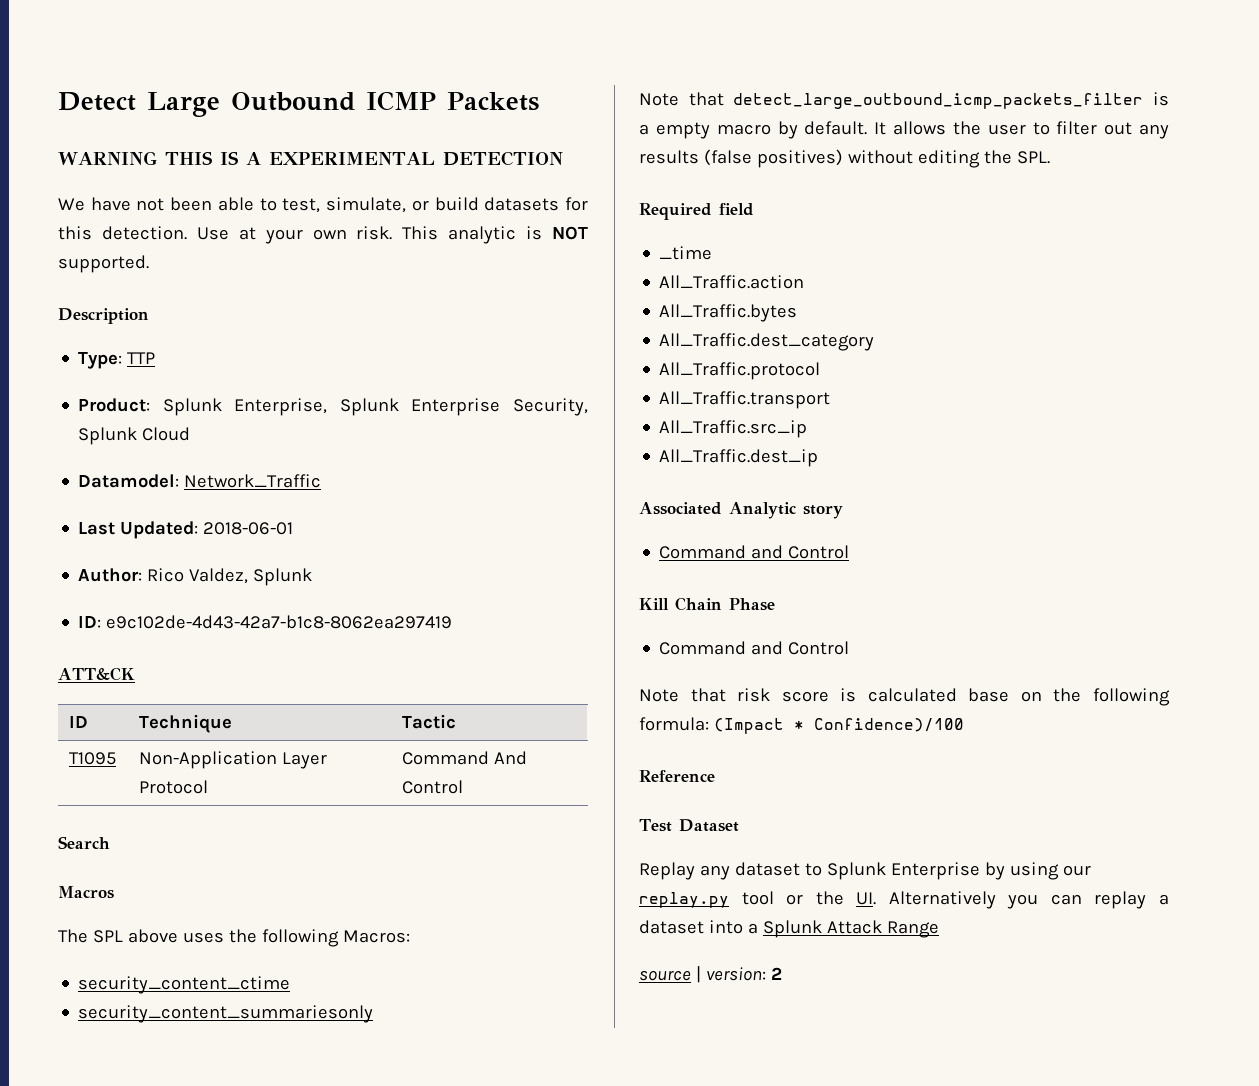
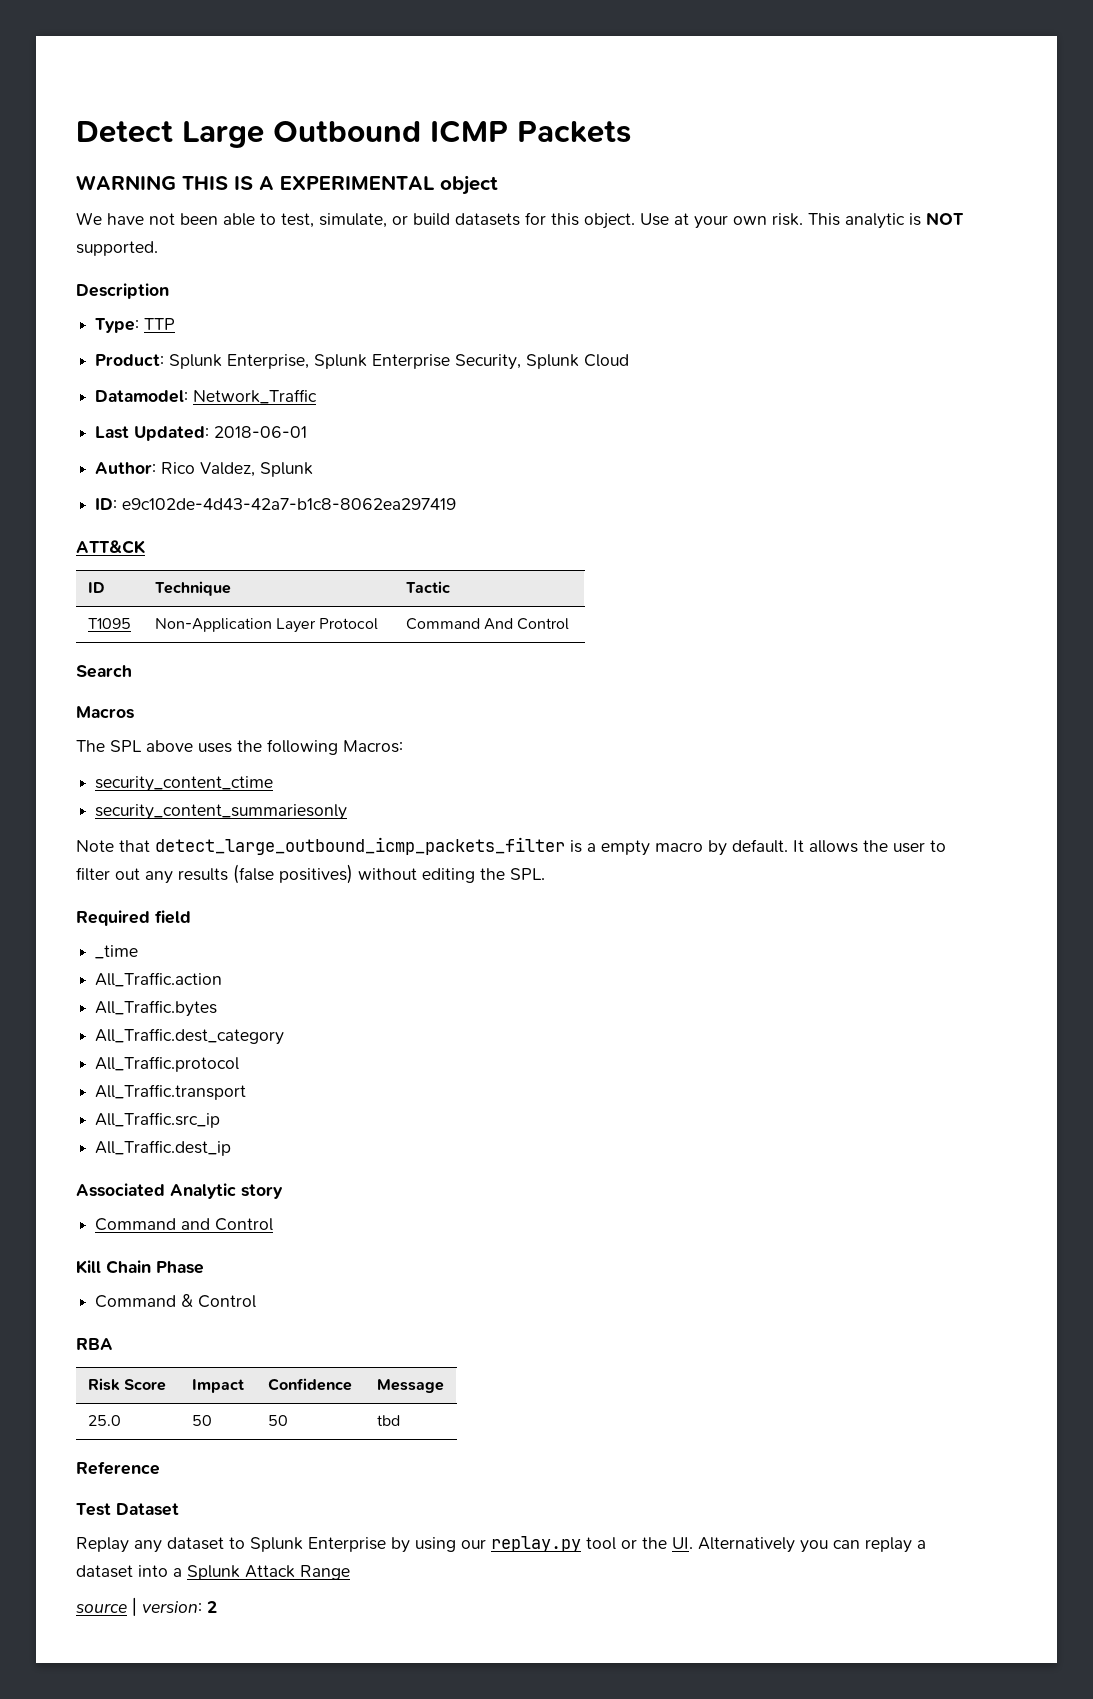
- WARNING THIS IS A EXPERIMENTAL DETECTION
+ WARNING THIS IS A EXPERIMENTAL object
- We have not been able to test, simulate, or build datasets for this detection.
+ We have not been able to test, simulate, or build datasets for this object.
  Kill Chain Phase
- Command and Control
- Note that risk score is calculated base on the following formula: (Impact * Confidence)/100
+ Command & Control
+ RBA
+ Risk Score | Impact | Confidence | Message
+ 25.0 | 50 | 50 | tbd

